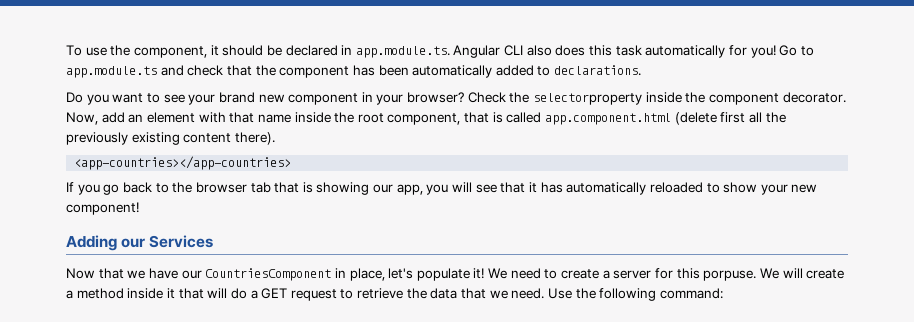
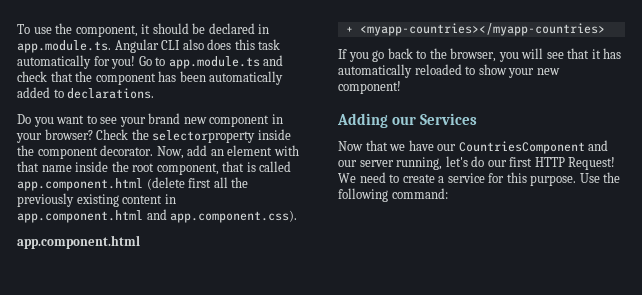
- Now, add an element with that name inside the root component, that is called app.component.html (delete first all the previously existing content there).
- <app-countries></app-countries>
+ Now, add an element with that name inside the root component, that is called app.component.html (delete first all the previously existing content in app.component.html and app.component.css).
+ app.component.html
+ + <myapp-countries></myapp-countries>
- If you go back to the browser tab that is showing our app, you will see that it has automatically reloaded to show your new component!
+ If you go back to the browser, you will see that it has automatically reloaded to show your new component!
- Now that we have our CountriesComponent in place, let's populate it!
+ Now that we have our CountriesComponent and our server running, let's do our first HTTP Request!
- We need to create a server for this porpuse. We will create a method inside it that will do a GET request to retrieve the data that we need.
+ We need to create a service for this purpose.

